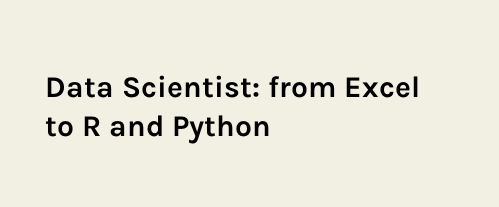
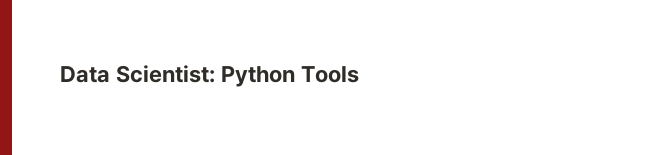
- Data Scientist: from Excel to R and Python
+ Data Scientist: Python Tools

